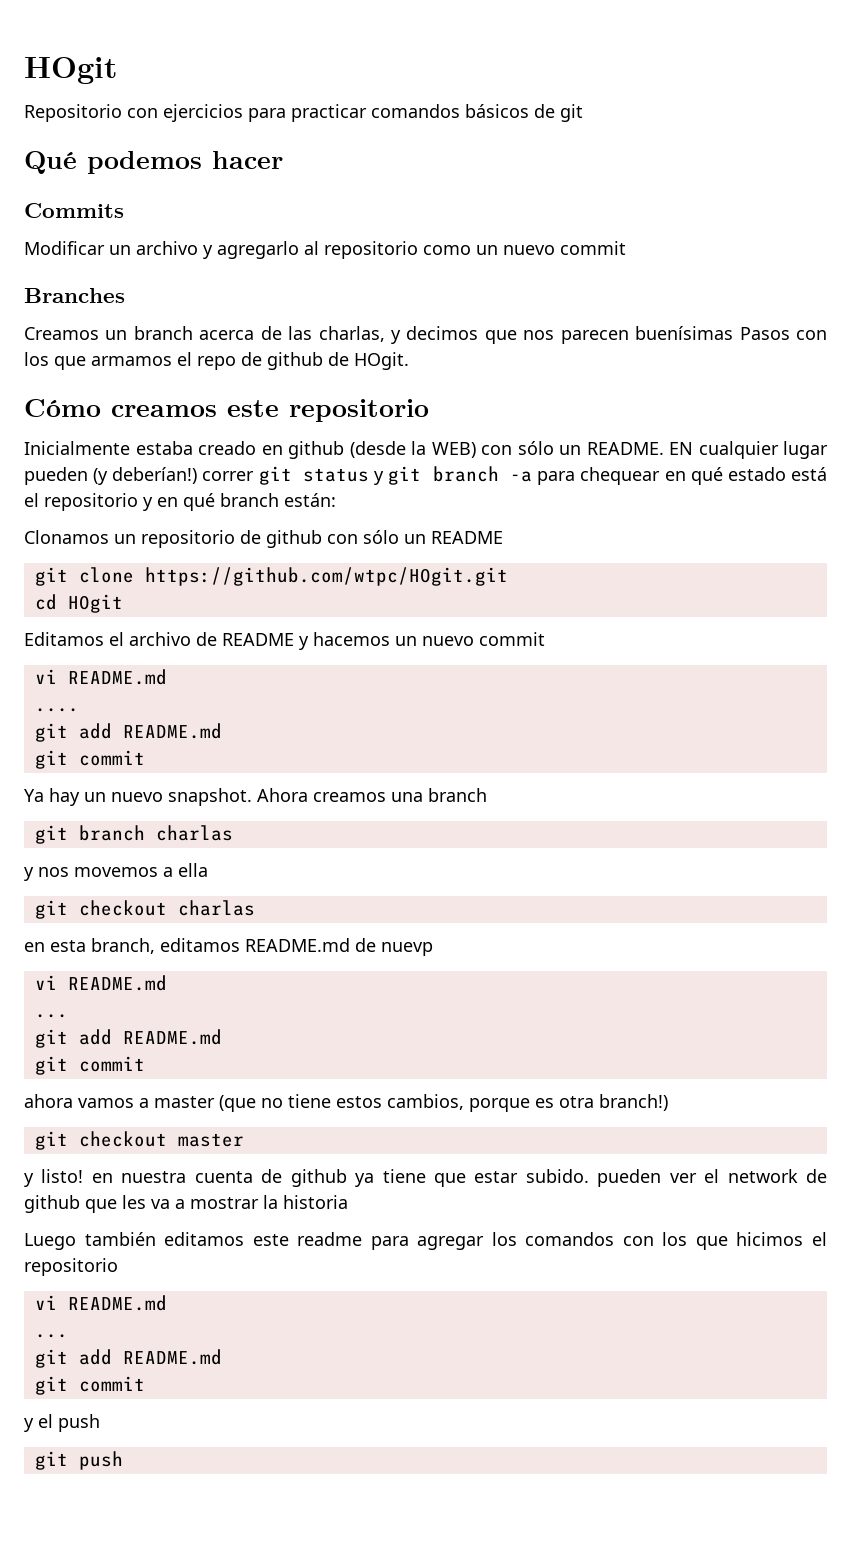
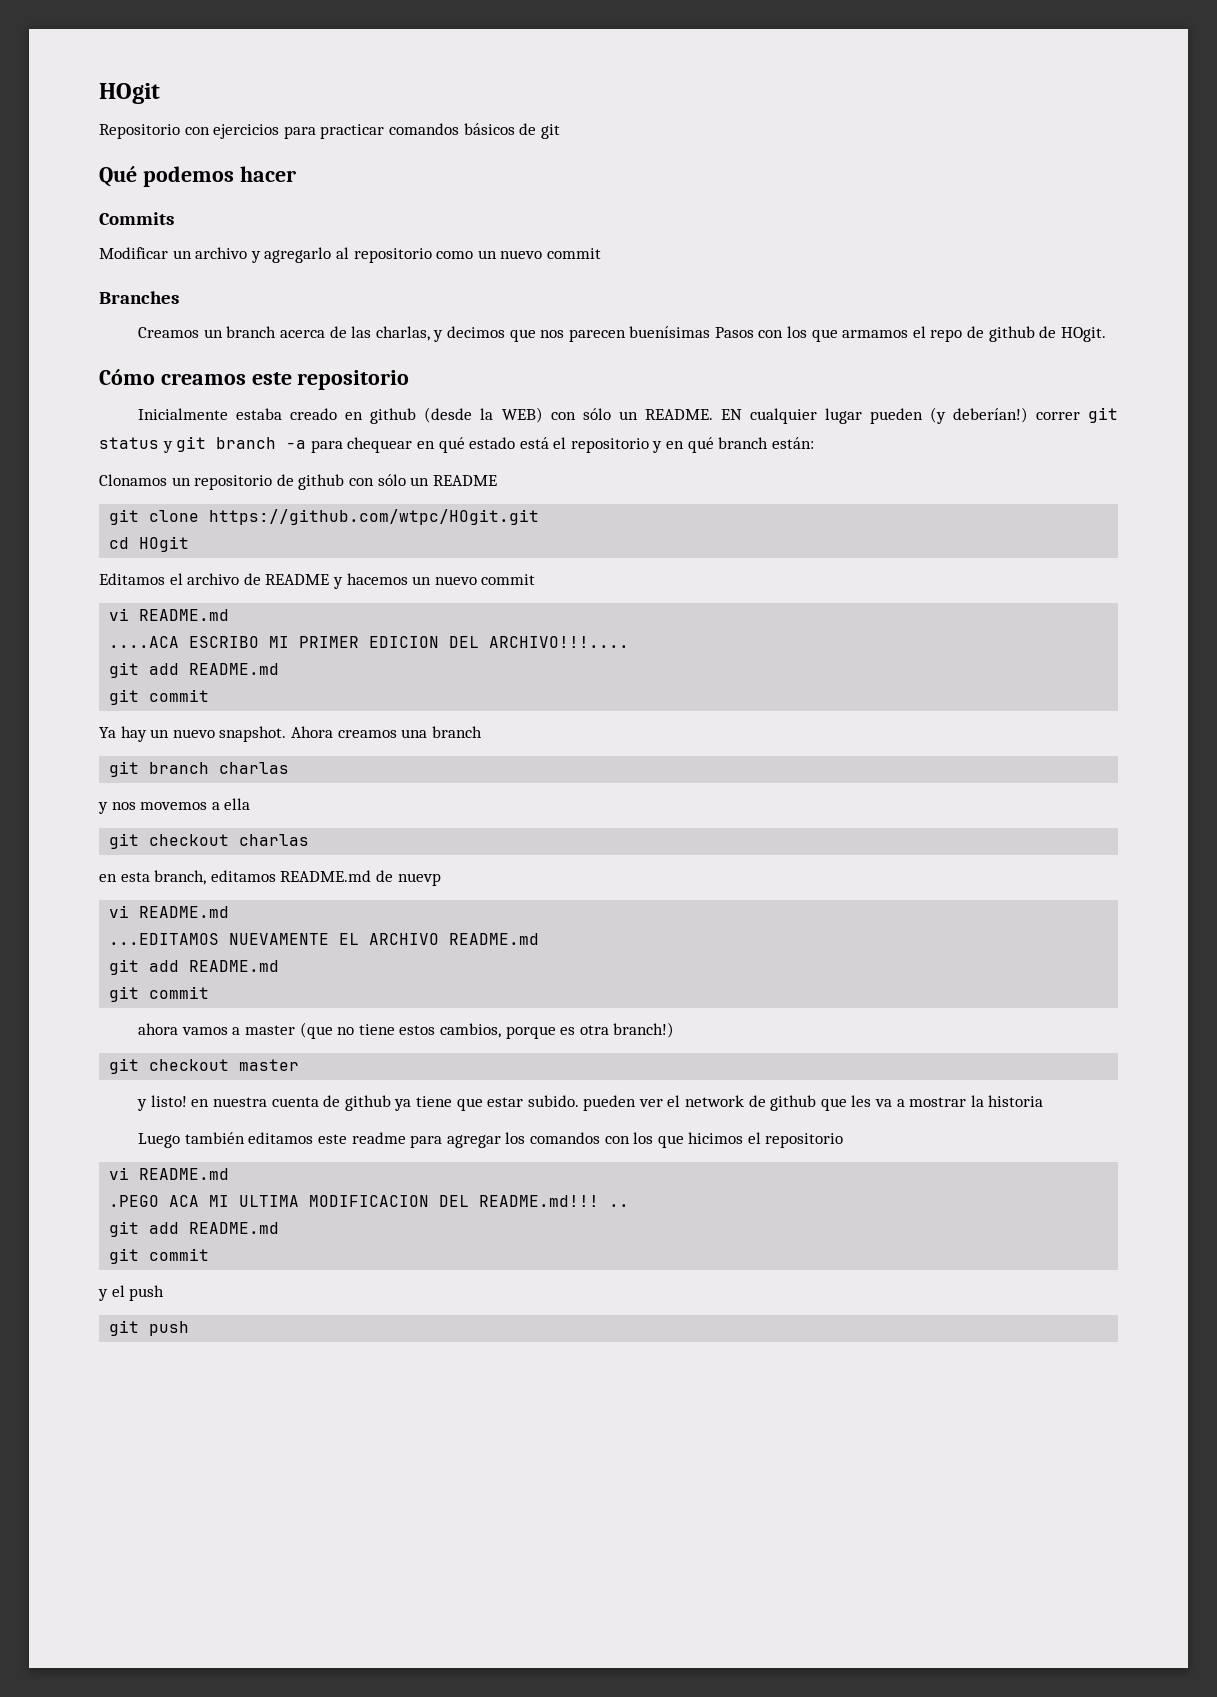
- ....
+ ....ACA ESCRIBO MI PRIMER EDICION DEL ARCHIVO!!!....
  en esta branch, editamos README.md de nuevp
  vi README.md
- ...
+ ...EDITAMOS NUEVAMENTE EL ARCHIVO README.md
  Luego también editamos este readme para agregar los comandos con los que hicimos el repositorio
  vi README.md
- ...
+ .PEGO ACA MI ULTIMA MODIFICACION DEL README.md!!! ..

